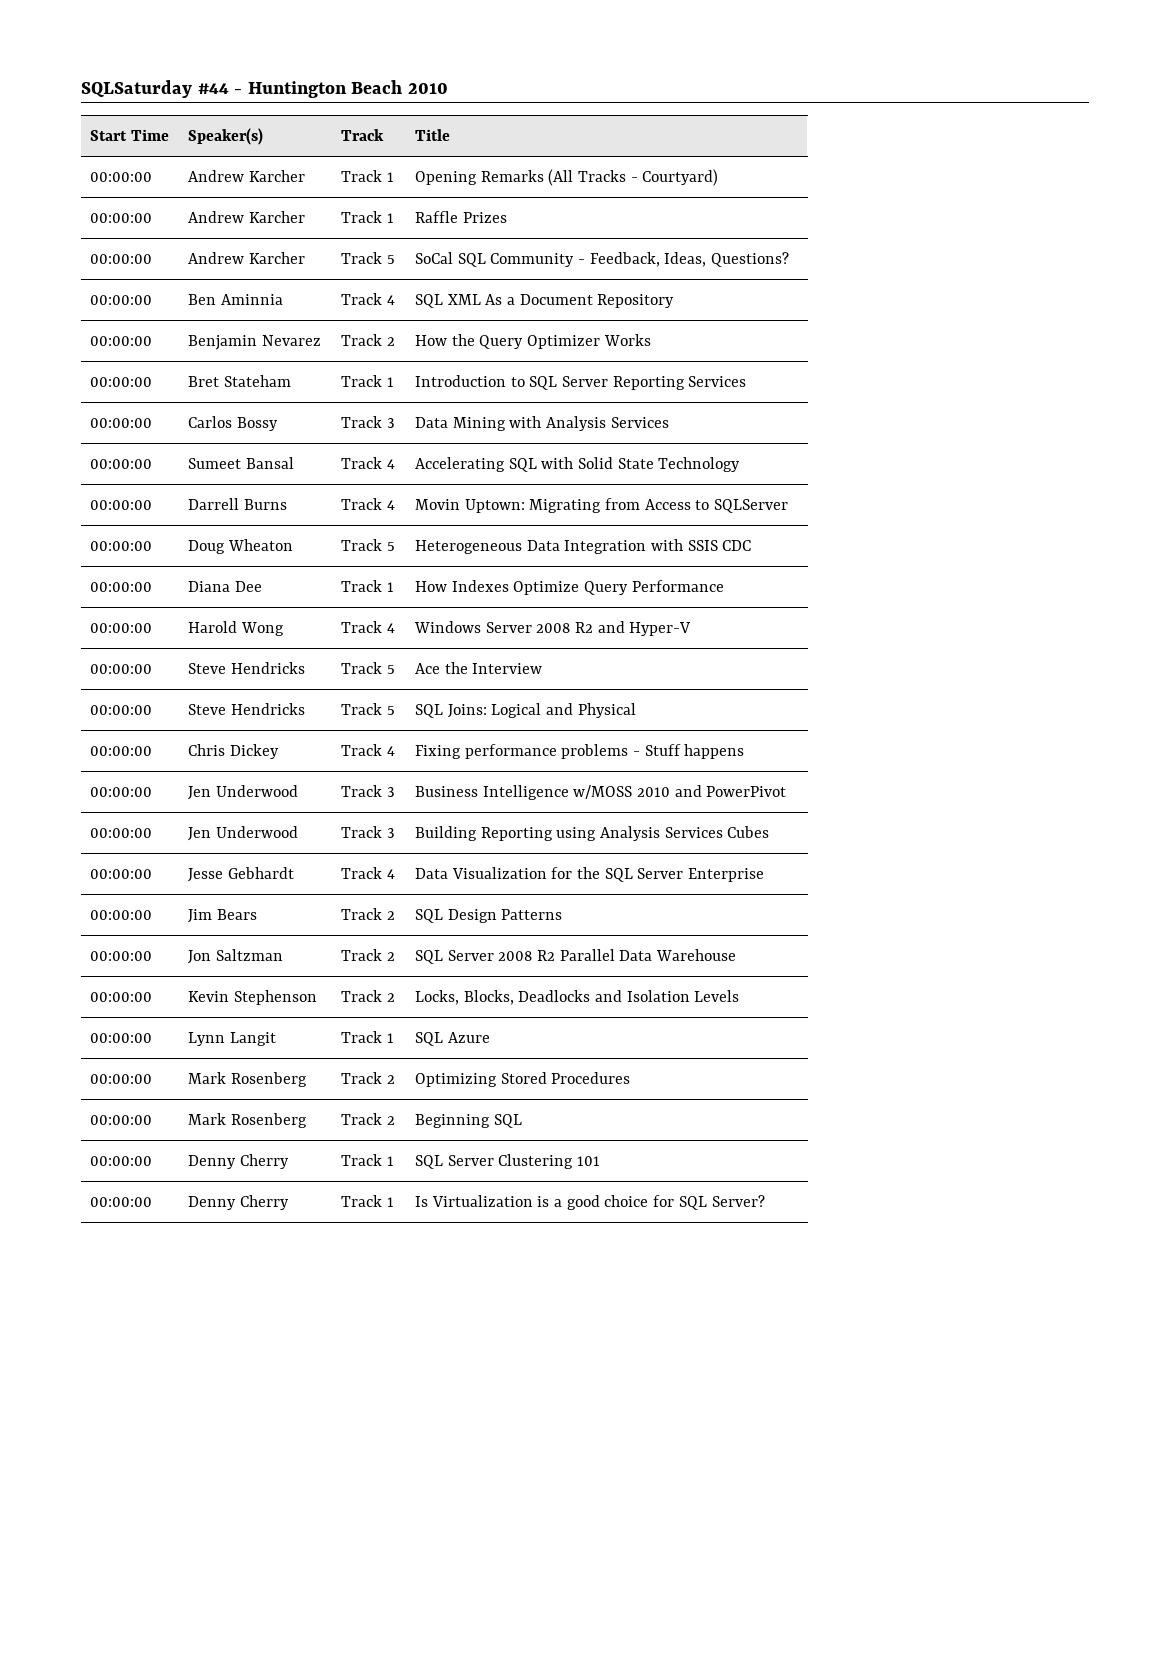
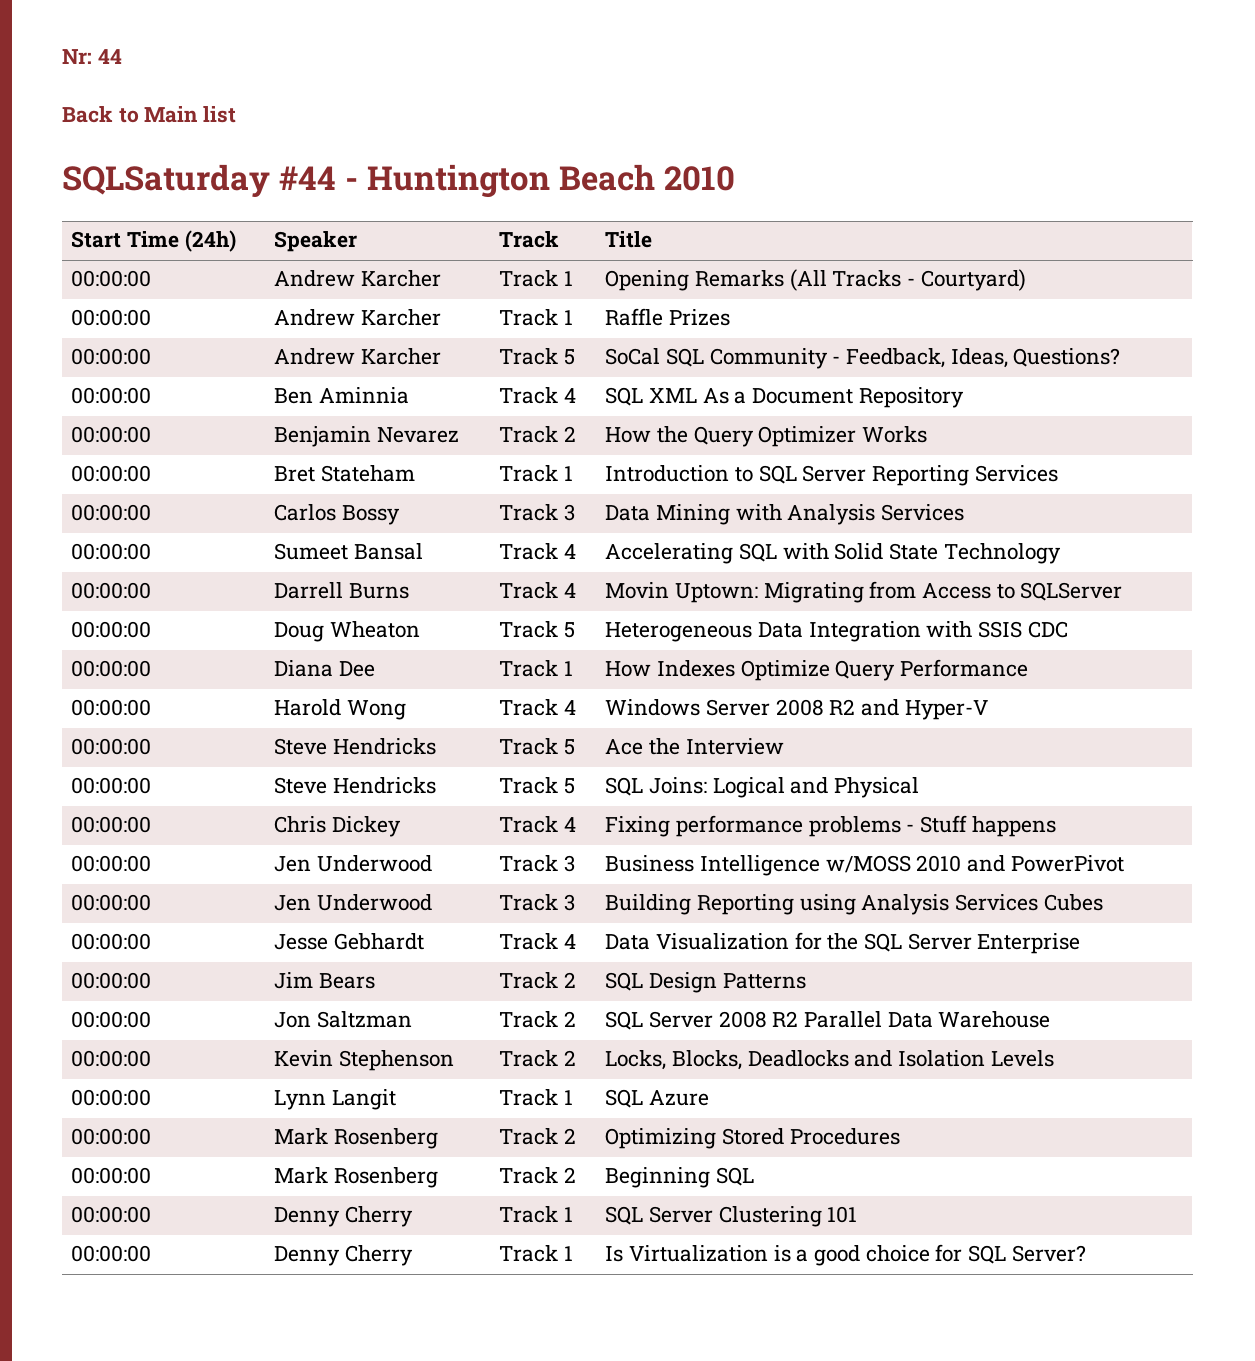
+ Nr: 44
+ Back to Main list
- Start Time | Speaker(s) | Track | Title
+ Start Time (24h) | Speaker | Track | Title

